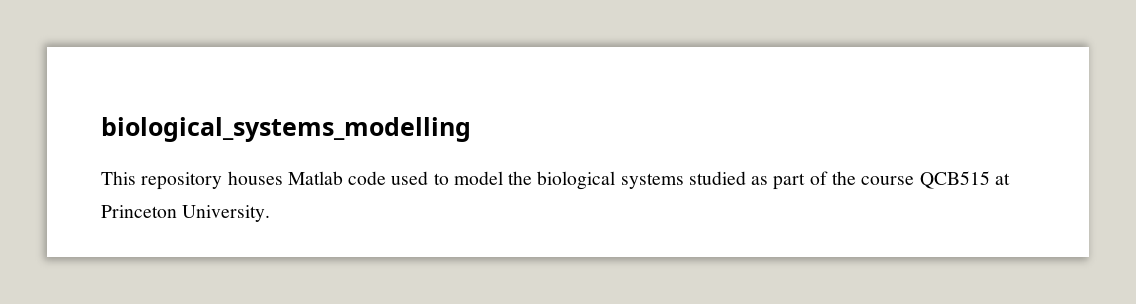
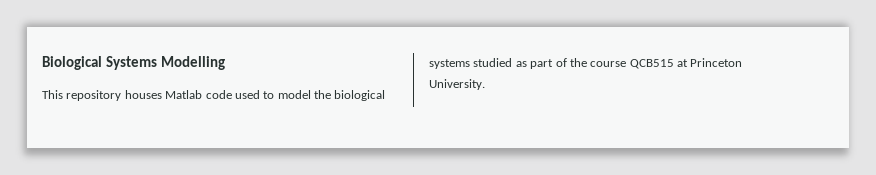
- biological_systems_modelling
+ Biological Systems Modelling

